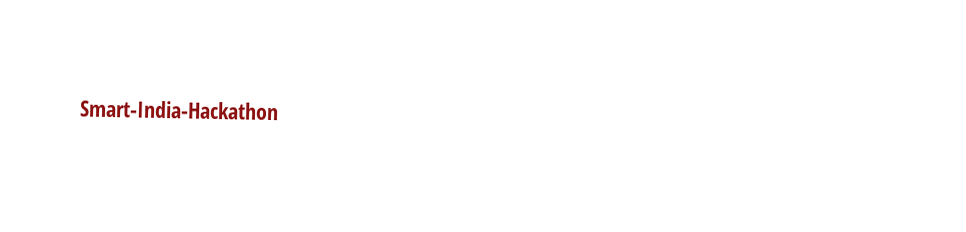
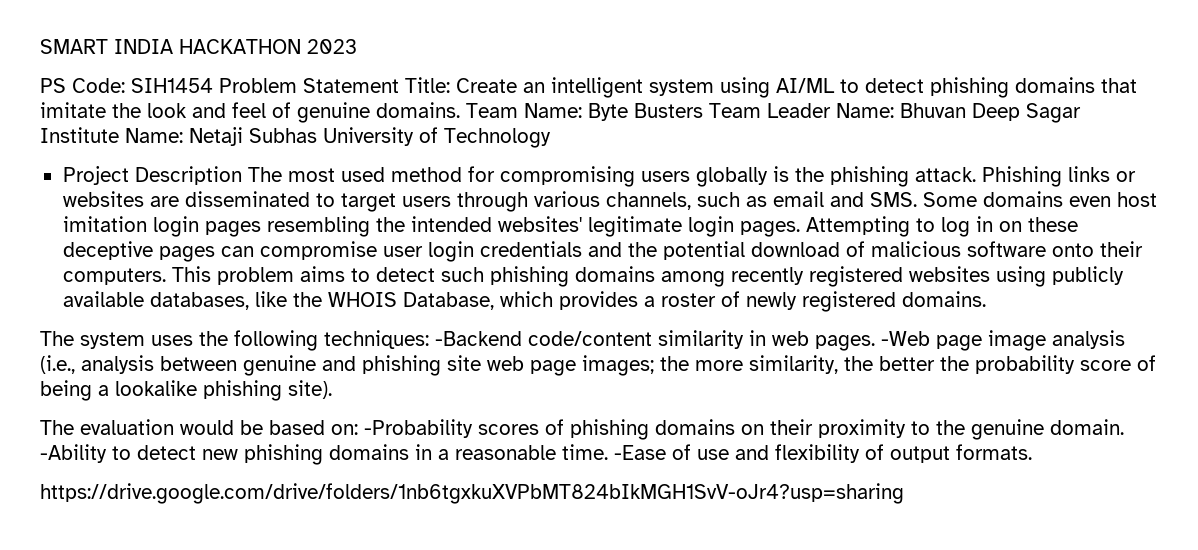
- Smart-India-Hackathon
+ SMART INDIA HACKATHON 2023
+ PS Code: SIH1454 Problem Statement Title: Create an intelligent system using AI/ML to detect phishing domains that imitate the look and feel of genuine domains. Team Name: Byte Busters Team Leader Name: Bhuvan Deep Sagar Institute Name: Netaji Subhas University of Technology
+ Project Description The most used method for compromising users globally is the phishing attack. Phishing links or websites are disseminated to target users through various channels, such as email and SMS. Some domains even host imitation login pages resembling the intended websites' legitimate login pages. Attempting to log in on these deceptive pages can compromise user login credentials and the potential download of malicious software onto their computers. This problem aims to detect such phishing domains among recently registered websites using publicly available databases, like the WHOIS Database, which provides a roster of newly registered domains.
+ The system uses the following techniques: -Backend code/content similarity in web pages. -Web page image analysis (i.e., analysis between genuine and phishing site web page images; the more similarity, the better the probability score of being a lookalike phishing site).
+ The evaluation would be based on: -Probability scores of phishing domains on their proximity to the genuine domain. -Ability to detect new phishing domains in a reasonable time. -Ease of use and flexibility of output formats.
+ https://drive.google.com/drive/folders/1nb6tgxkuXVPbMT824bIkMGH1SvV-oJr4?usp=sharing

